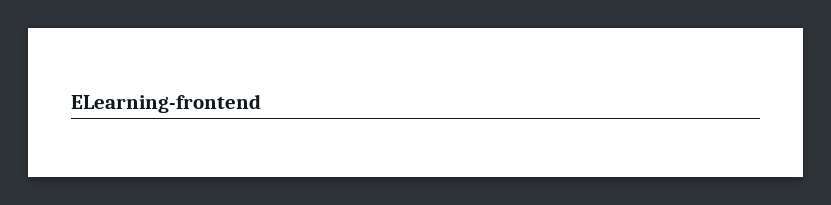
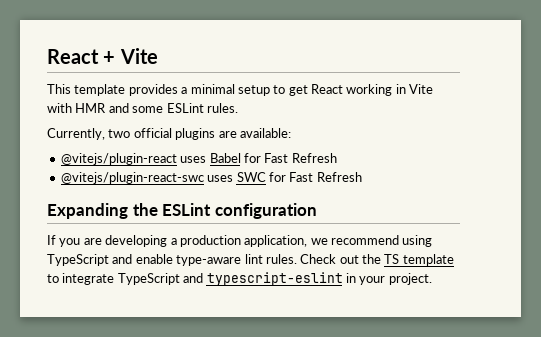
- ELearning-frontend
+ React + Vite
+ This template provides a minimal setup to get React working in Vite with HMR and some ESLint rules.
+ Currently, two official plugins are available:
+ @vitejs/plugin-react uses Babel for Fast Refresh
+ @vitejs/plugin-react-swc uses SWC for Fast Refresh
+ Expanding the ESLint configuration
+ If you are developing a production application, we recommend using TypeScript and enable type-aware lint rules. Check out the TS template to integrate TypeScript and typescript-eslint in your project.

